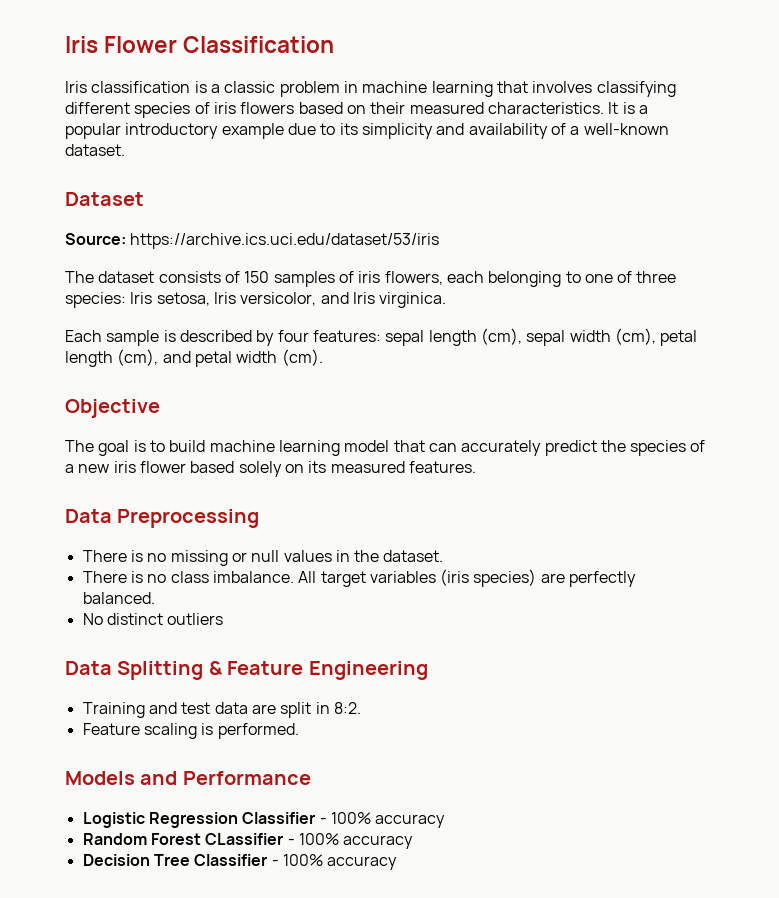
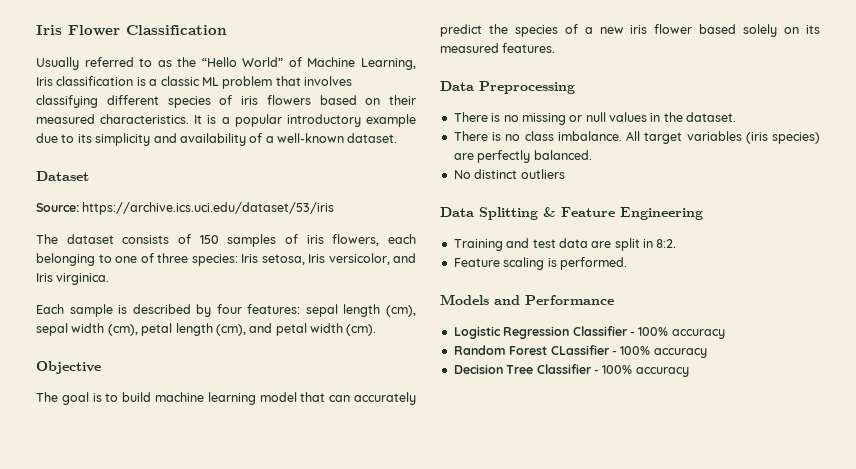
- Iris classification is a classic problem in machine learning that involves classifying different species of iris flowers based on their measured characteristics.
+ Usually referred to as the “Hello World” of Machine Learning, Iris classification is a classic ML problem that involves classifying different species of iris flowers based on their measured characteristics.

